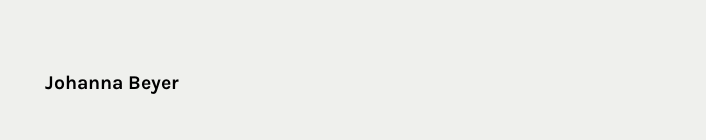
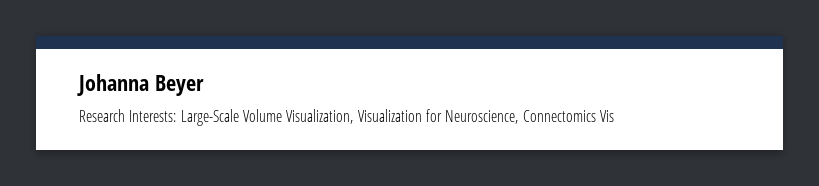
+ Research Interests: Large-Scale Volume Visualization, Visualization for Neuroscience, Connectomics Vis

